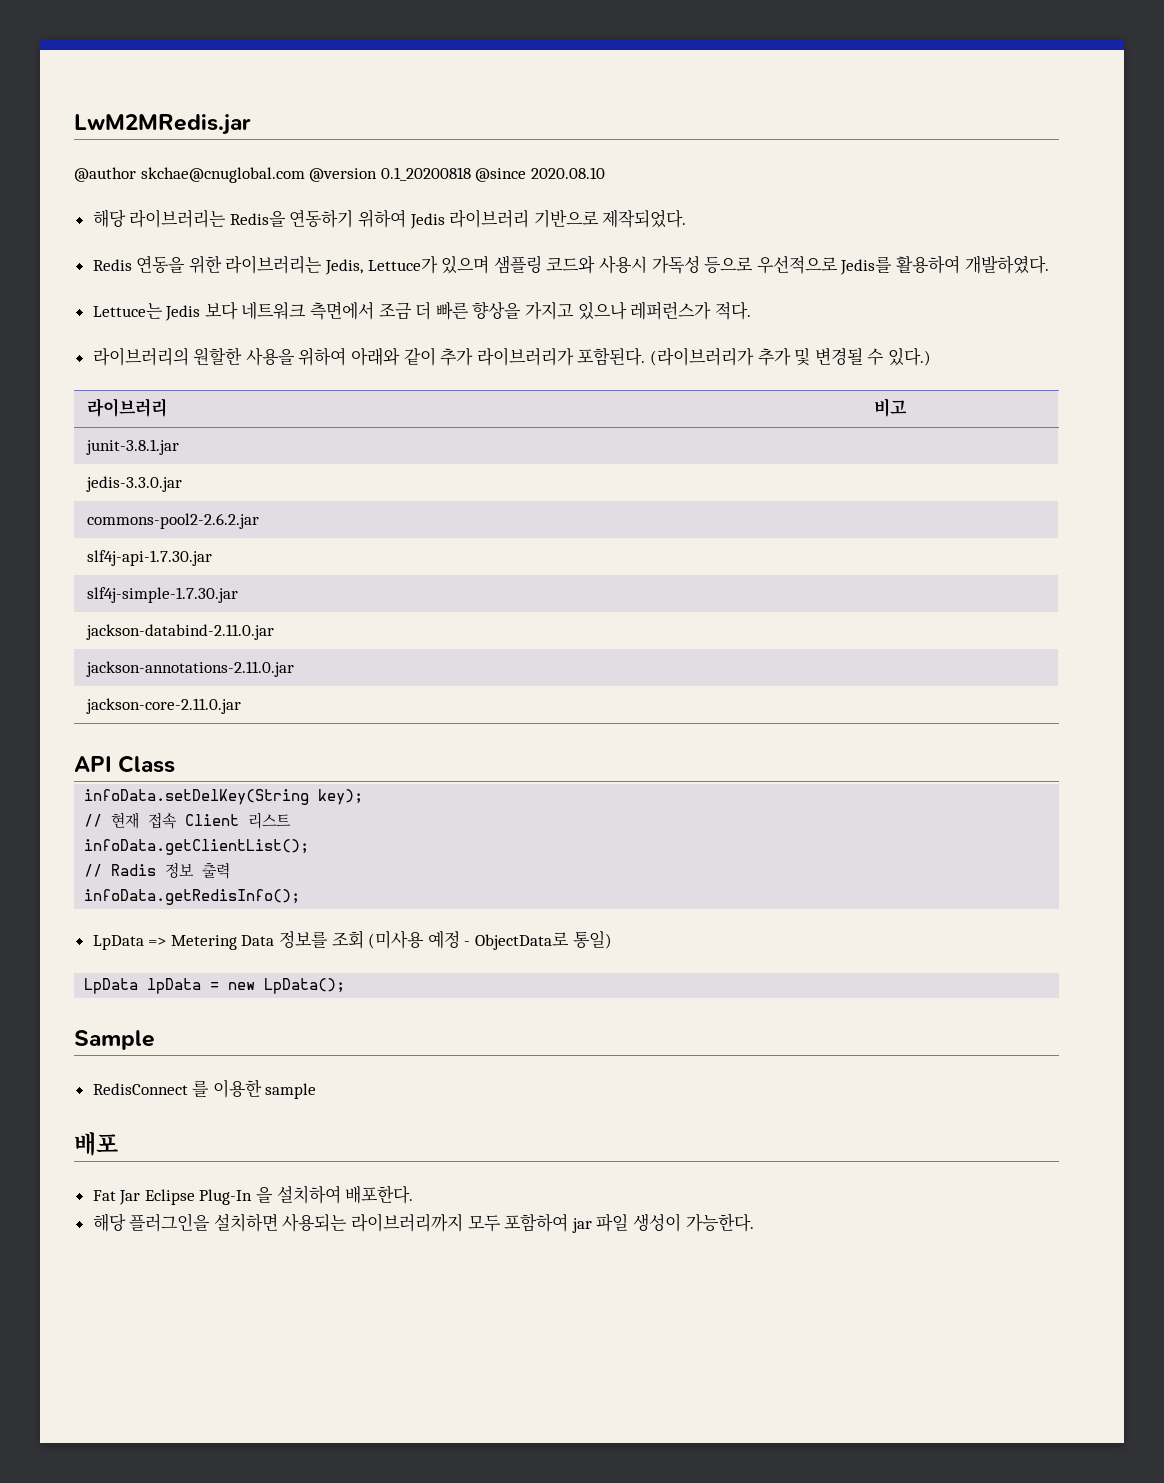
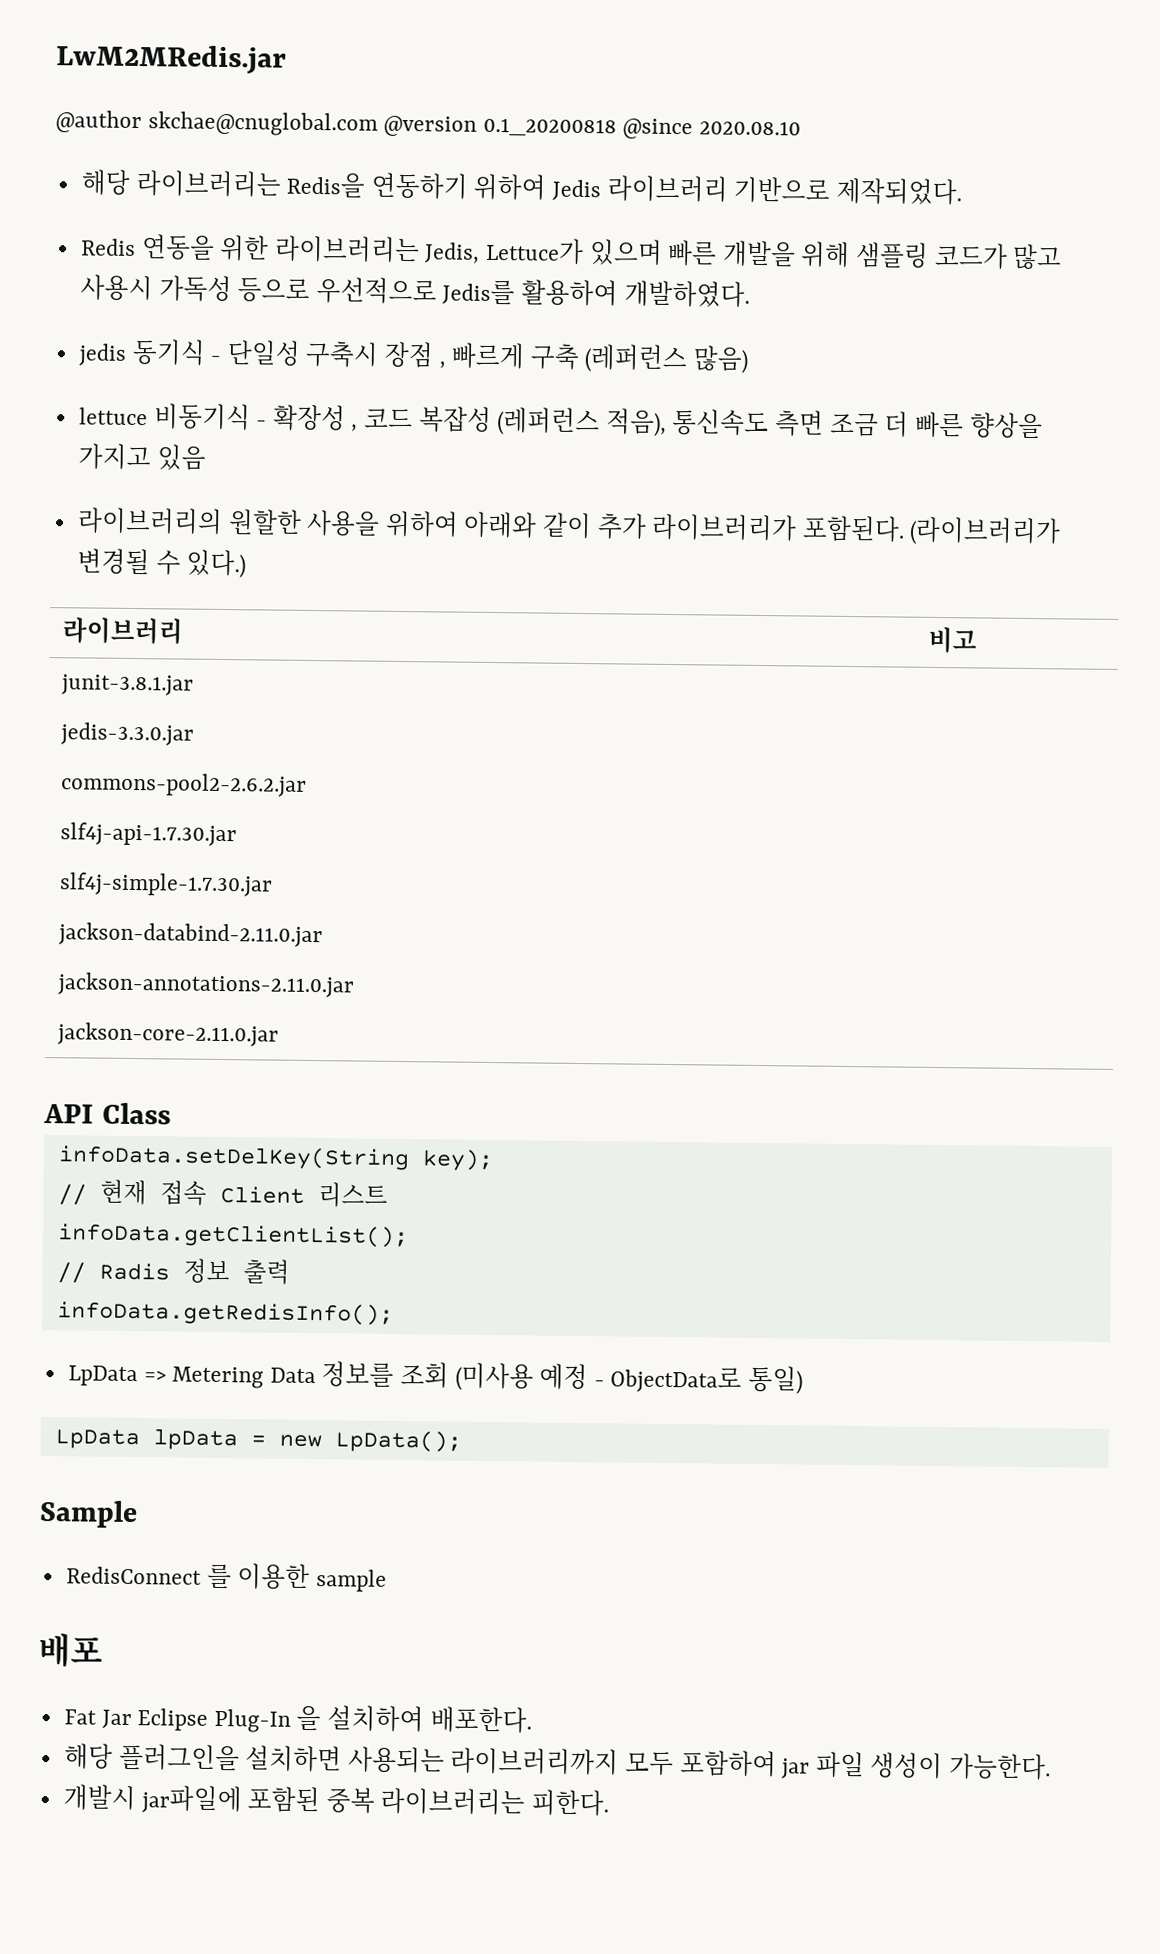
- Redis 연동을 위한 라이브러리는 Jedis, Lettuce가 있으며 샘플링 코드와 사용시 가독성 등으로 우선적으로 Jedis를 활용하여 개발하였다.
+ Redis 연동을 위한 라이브러리는 Jedis, Lettuce가 있으며 빠른 개발을 위해 샘플링 코드가 많고 사용시 가독성 등으로 우선적으로 Jedis를 활용하여 개발하였다.
- Lettuce는 Jedis 보다 네트워크 측면에서 조금 더 빠른 향상을 가지고 있으나 레퍼런스가 적다.
+ jedis 동기식 - 단일성 구축시 장점 , 빠르게 구축 (레퍼런스 많음)
+ lettuce 비동기식 - 확장성 , 코드 복잡성 (레퍼런스 적음), 통신속도 측면 조금 더 빠른 향상을 가지고 있음
- (라이브러리가 추가 및 변경될 수 있다.)
+ (라이브러리가 변경될 수 있다.)
+ 개발시 jar파일에 포함된 중복 라이브러리는 피한다.

